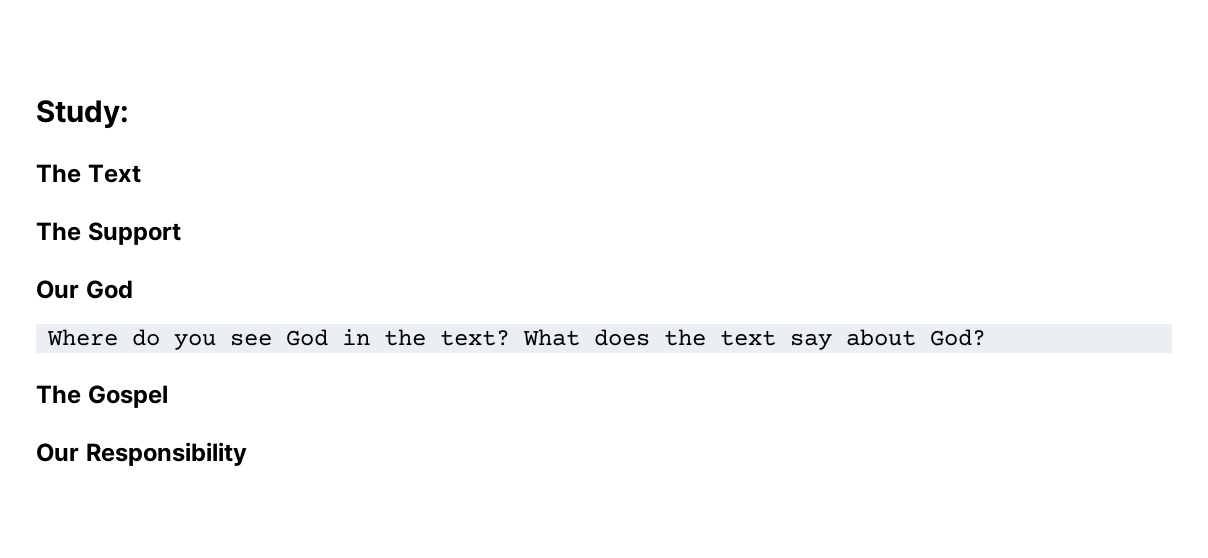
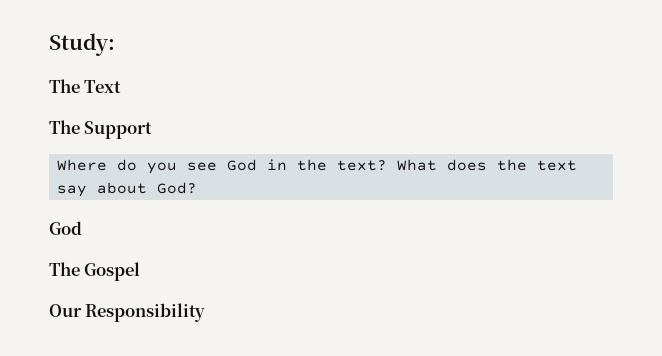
- Our God
  What does the text say about God?
+ God

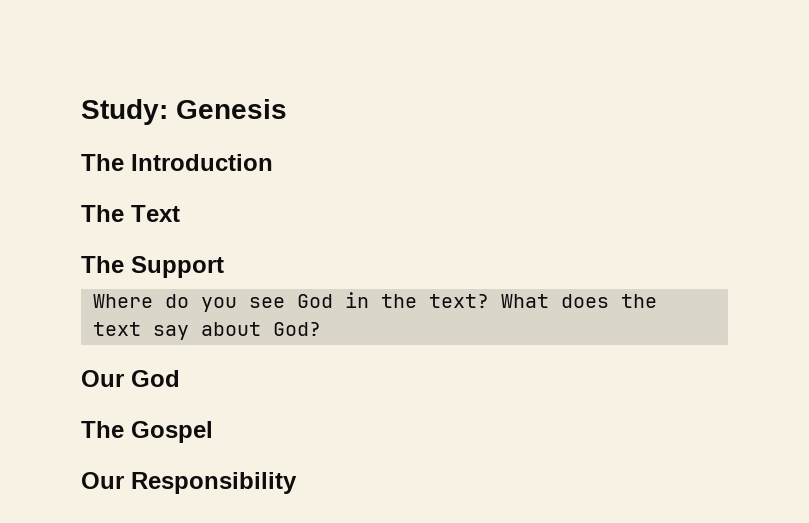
- Study:
+ Study: Genesis
+ The Introduction
  What does the text say about God?
- God
+ Our God

